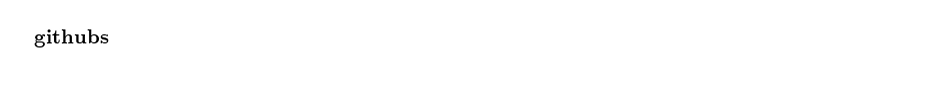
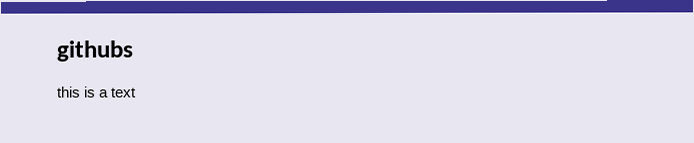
+ this is a text

